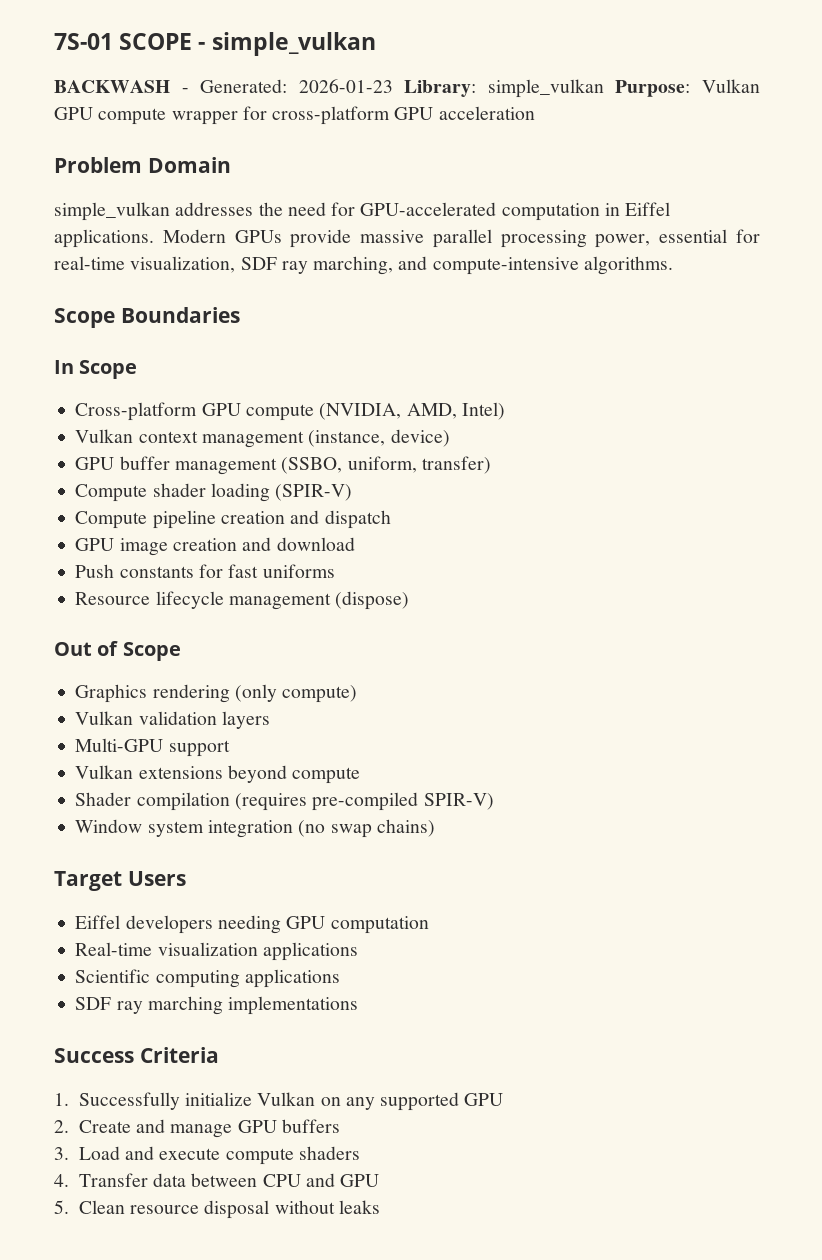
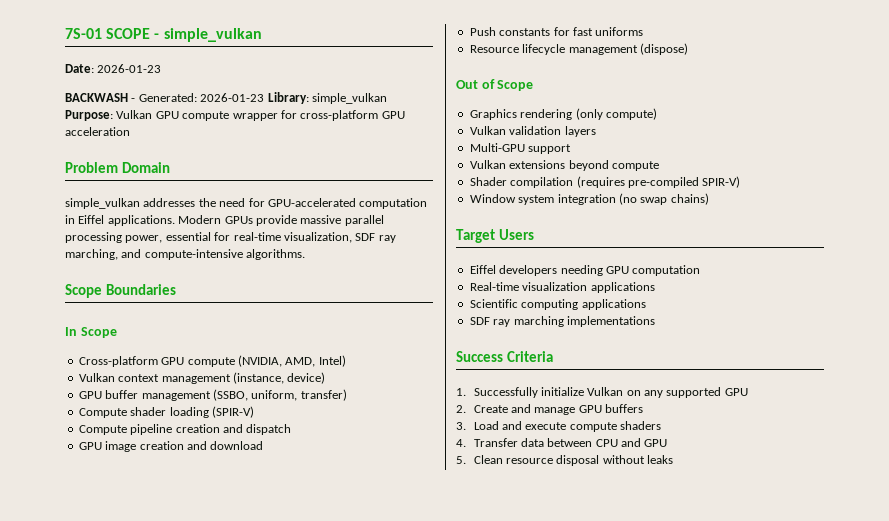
+ Date: 2026-01-23

